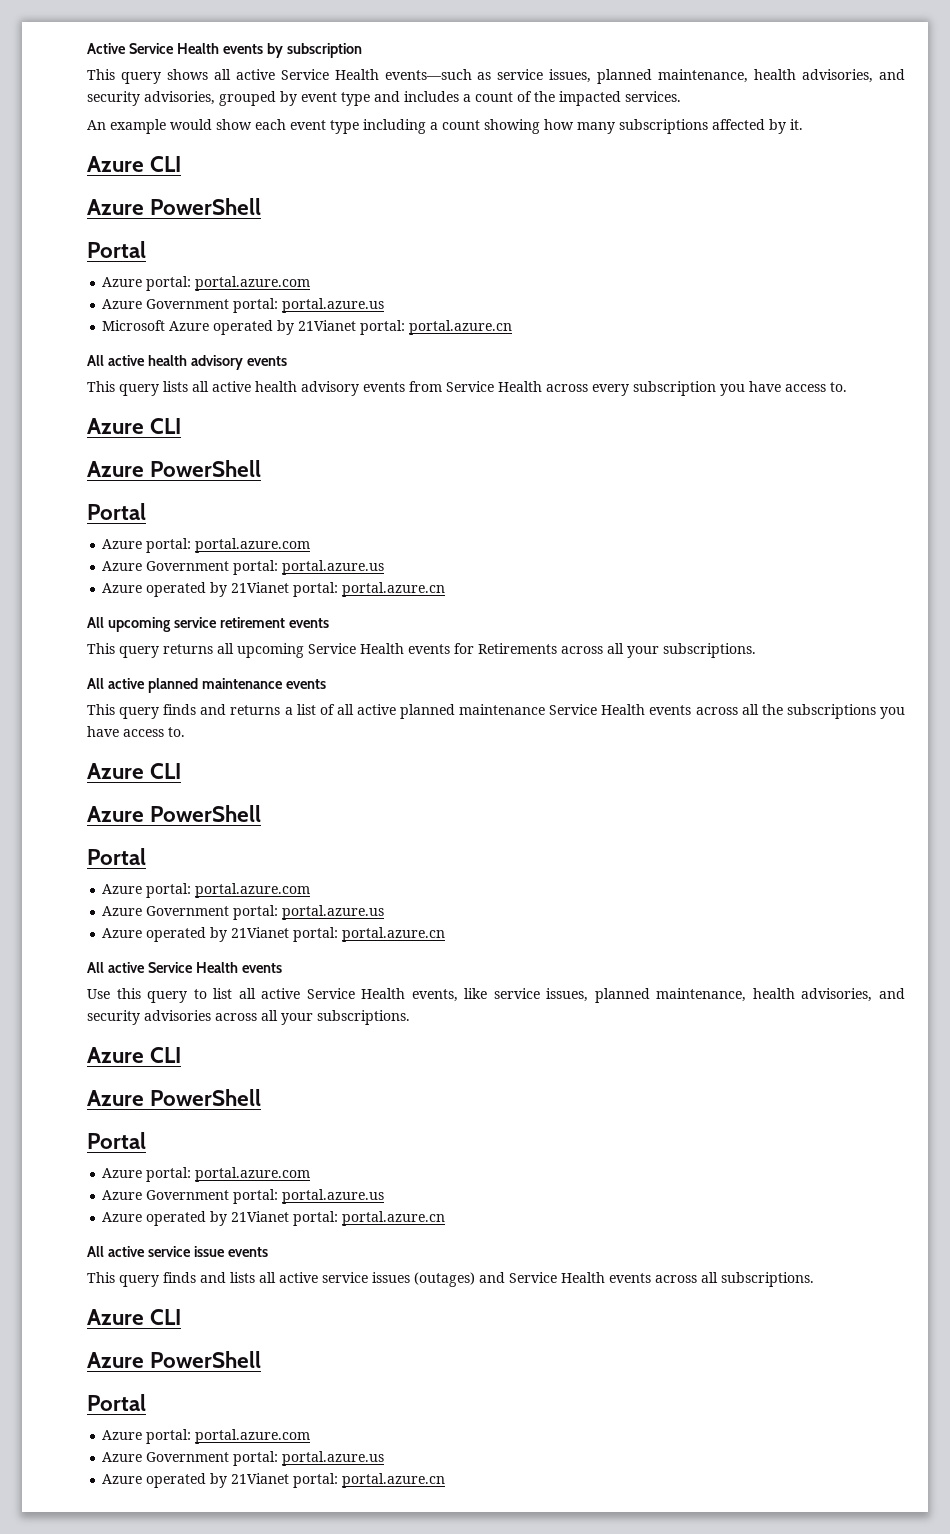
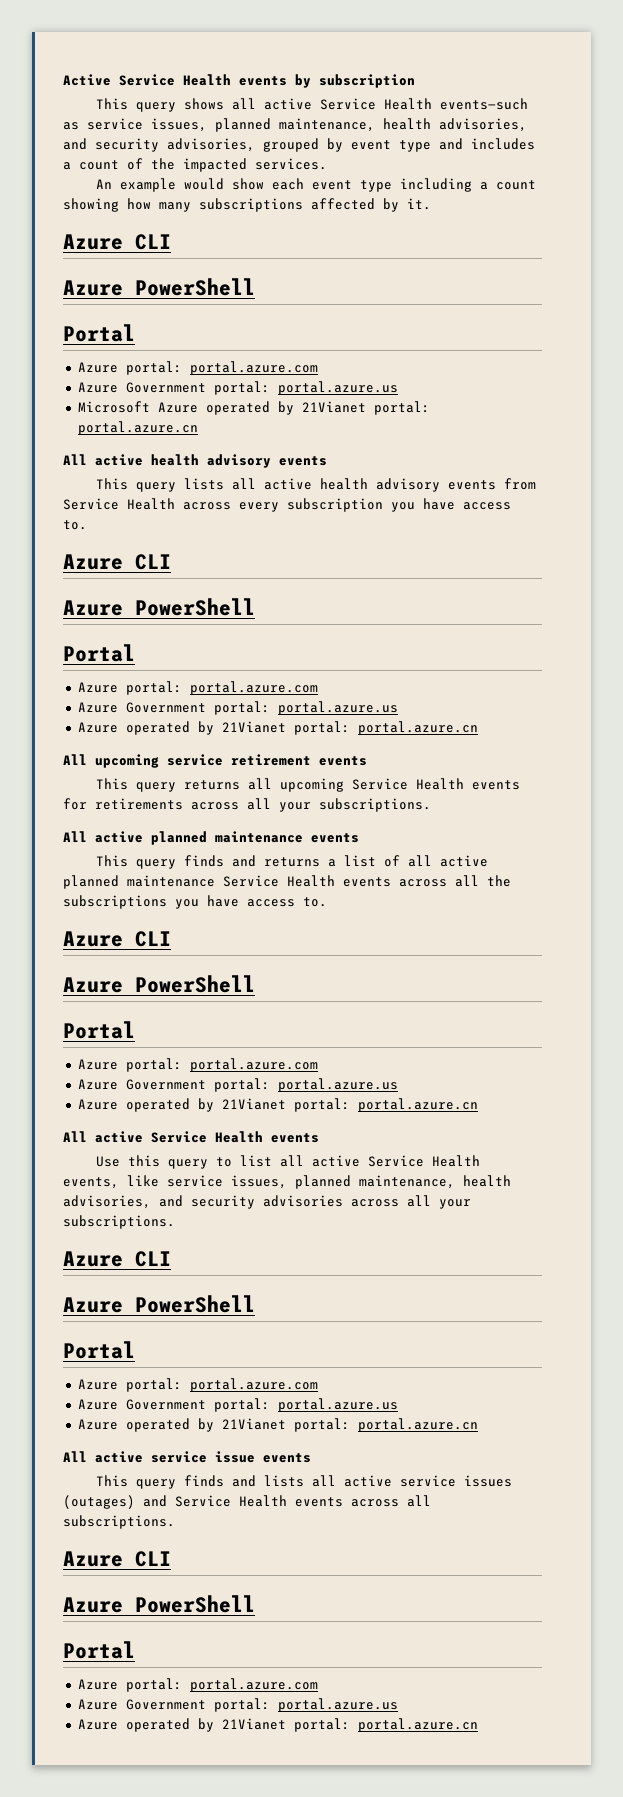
- This query returns all upcoming Service Health events for Retirements across all your subscriptions.
+ This query returns all upcoming Service Health events for retirements across all your subscriptions.

